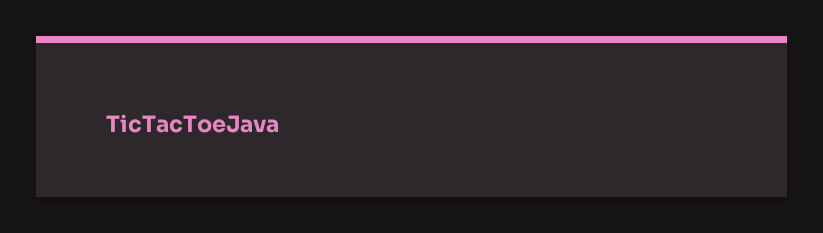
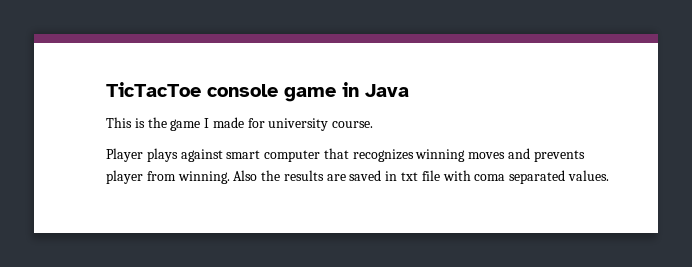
- TicTacToeJava
+ TicTacToe console game in Java
+ This is the game I made for university course.
+ Player plays against smart computer that recognizes winning moves and prevents player from winning. Also the results are saved in txt file with coma separated values.

